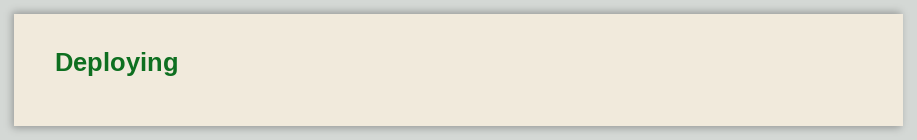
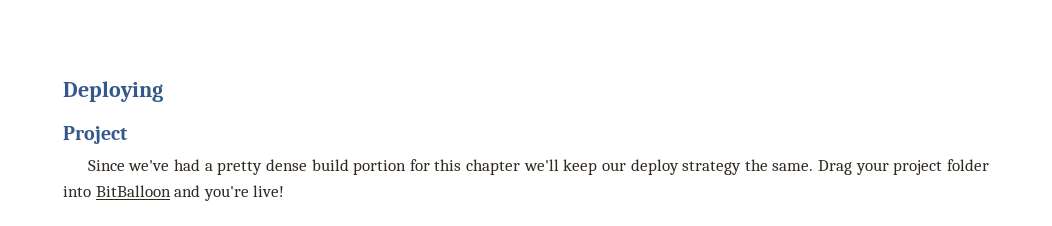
+ Project
+ Since we've had a pretty dense build portion for this chapter we'll keep our deploy strategy the same. Drag your project folder into BitBalloon and you're live!

